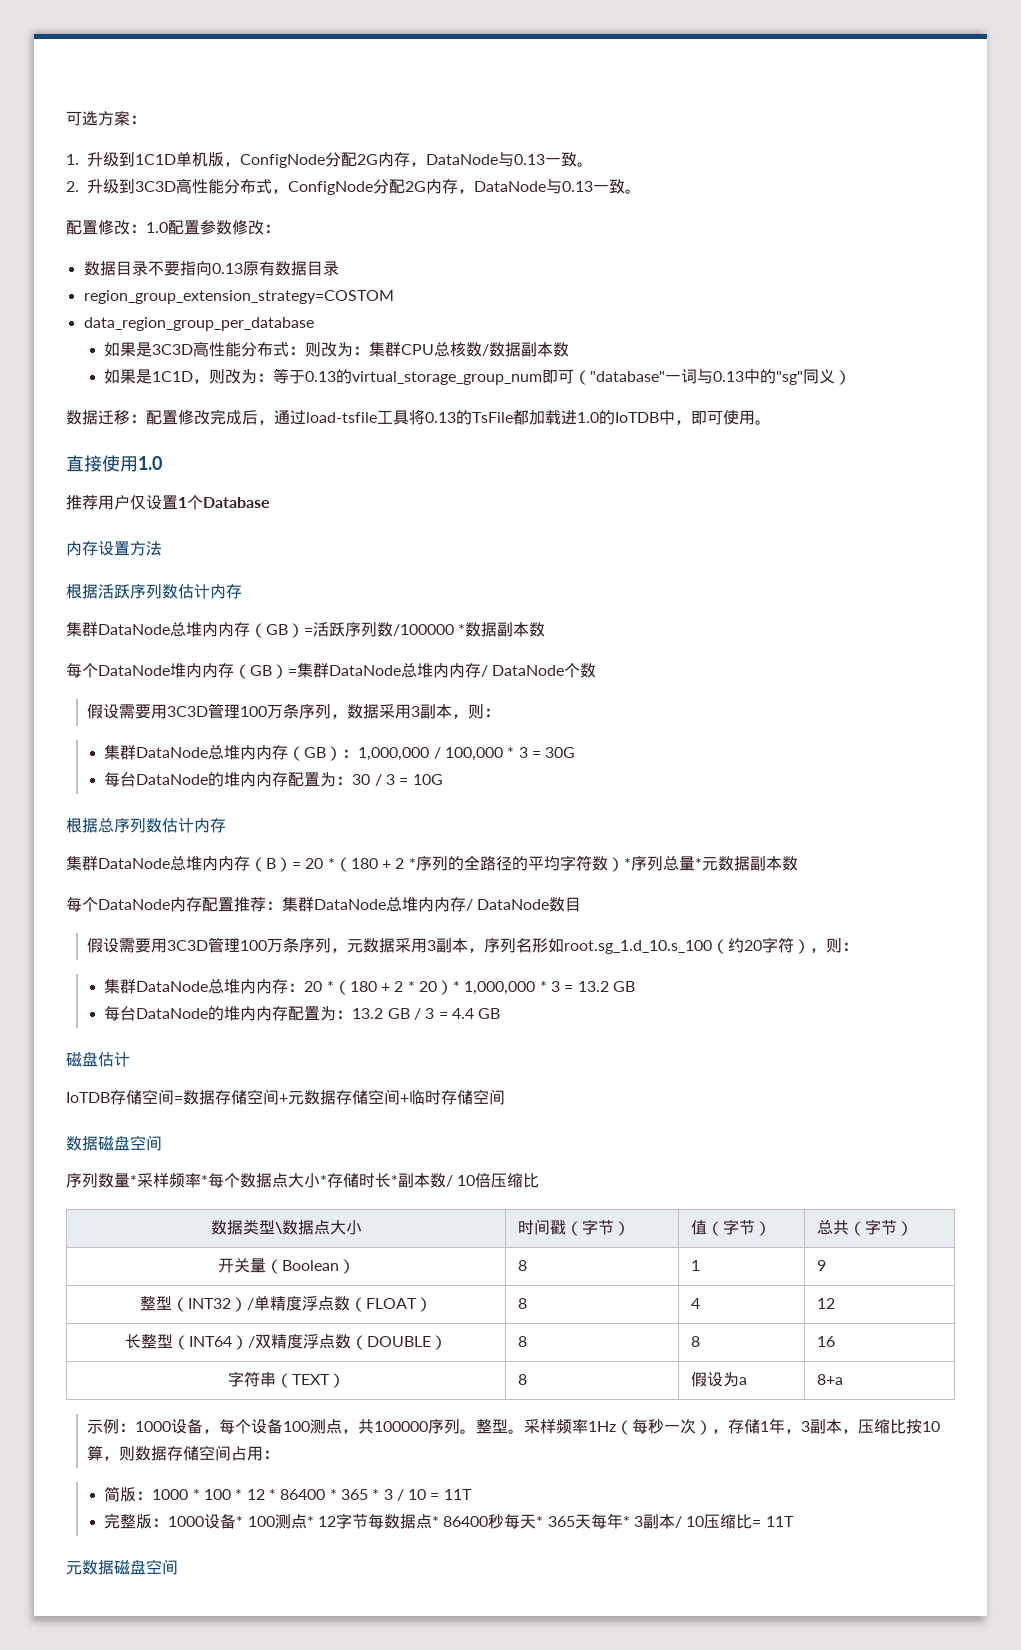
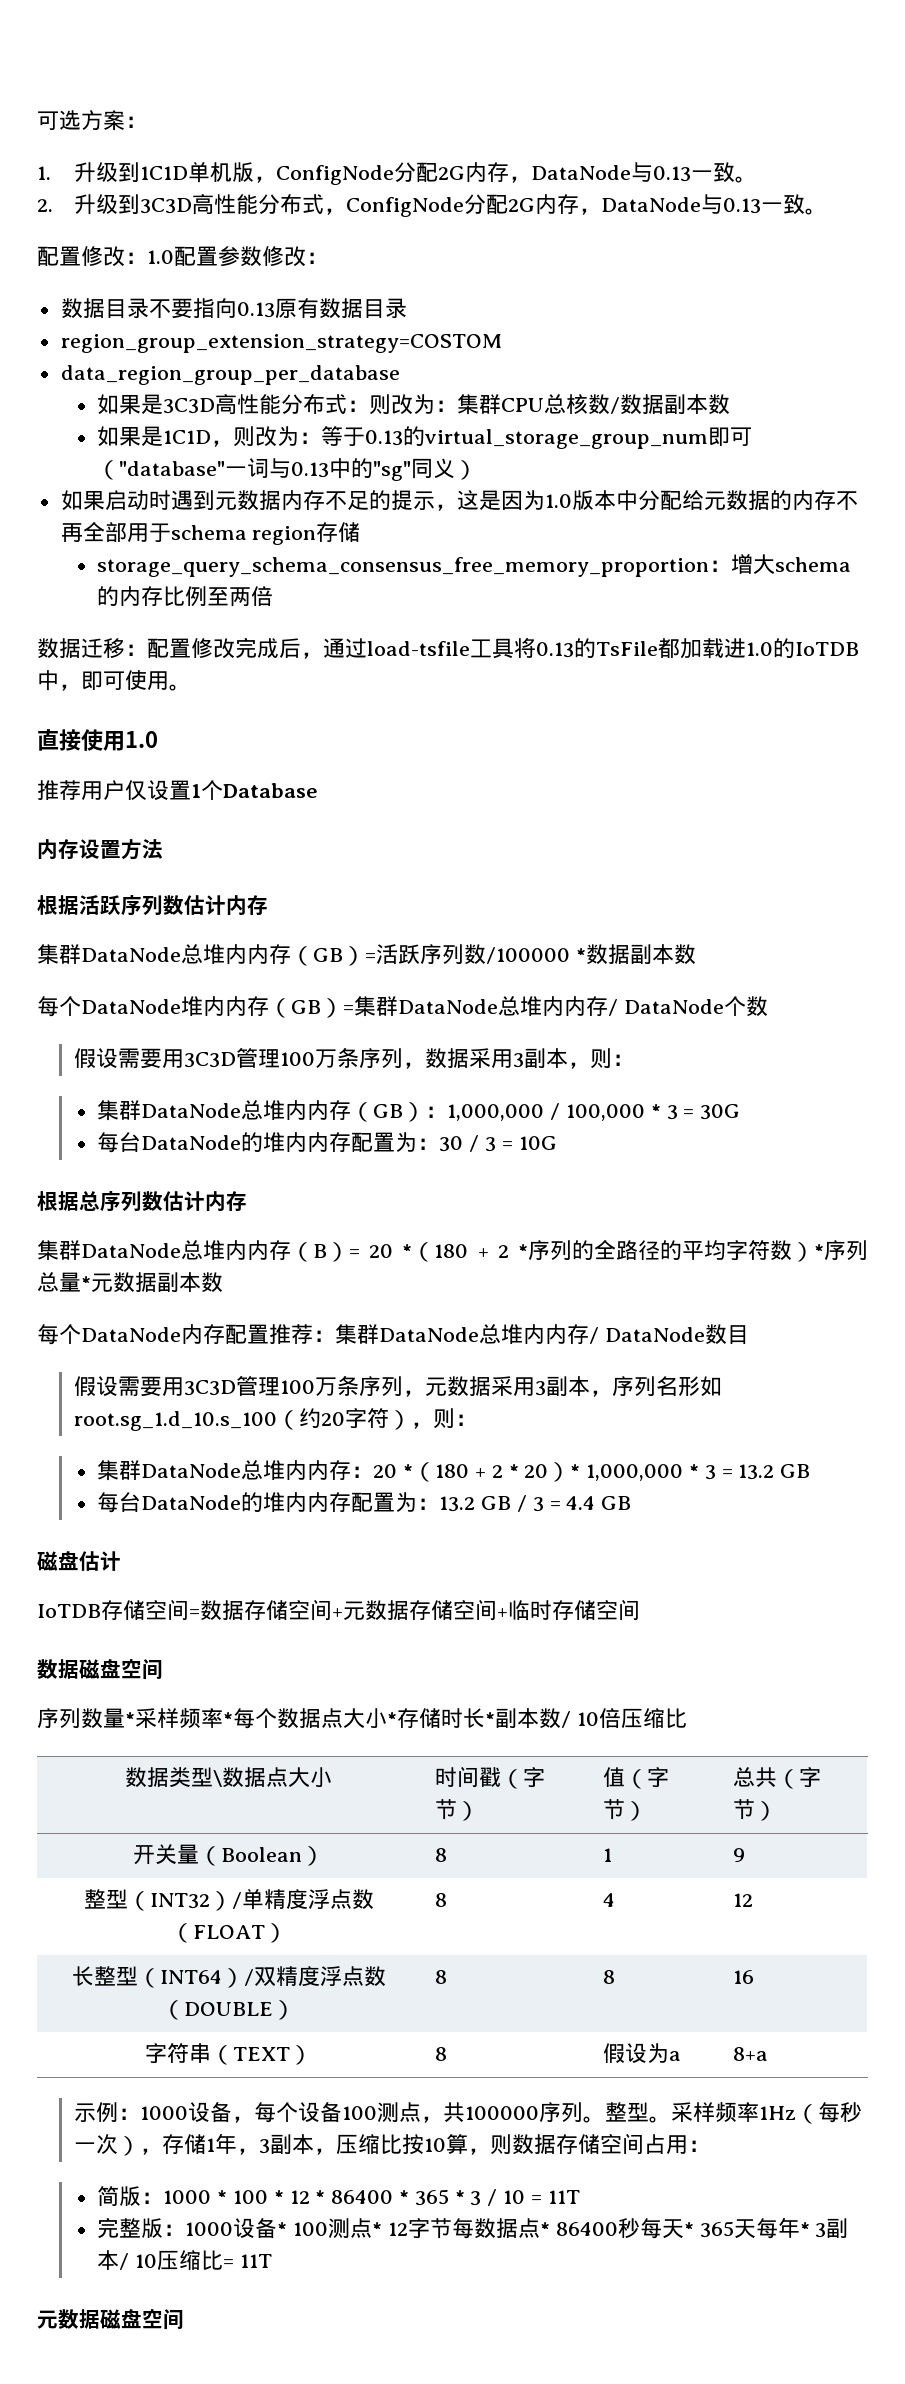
+ 如果启动时遇到元数据内存不足的提示，这是因为1.0版本中分配给元数据的内存不再全部用于schema region存储
+ storage_query_schema_consensus_free_memory_proportion：增大schema的内存比例至两倍

